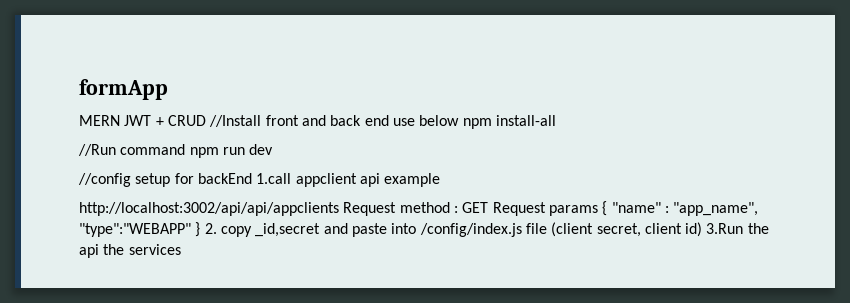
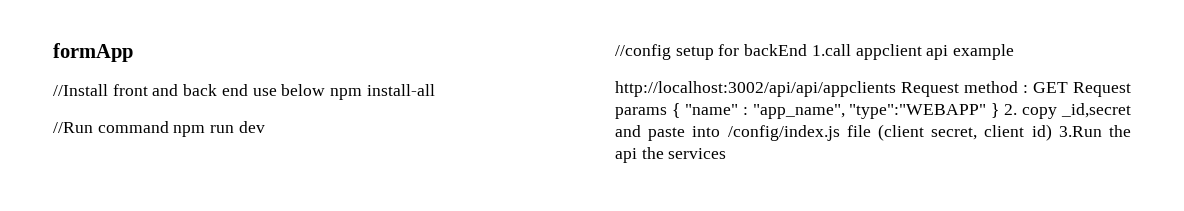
- MERN JWT + CRUD //Install front and back end use below npm install-all
+ //Install front and back end use below npm install-all

